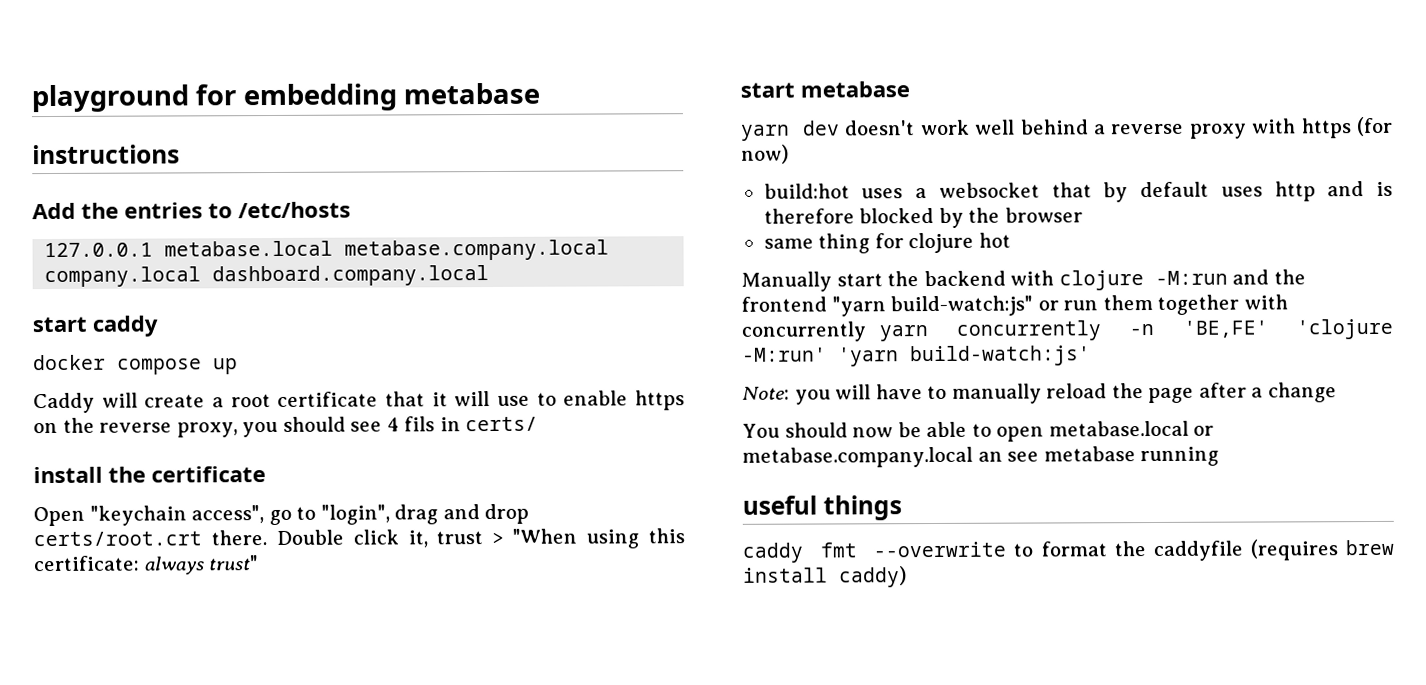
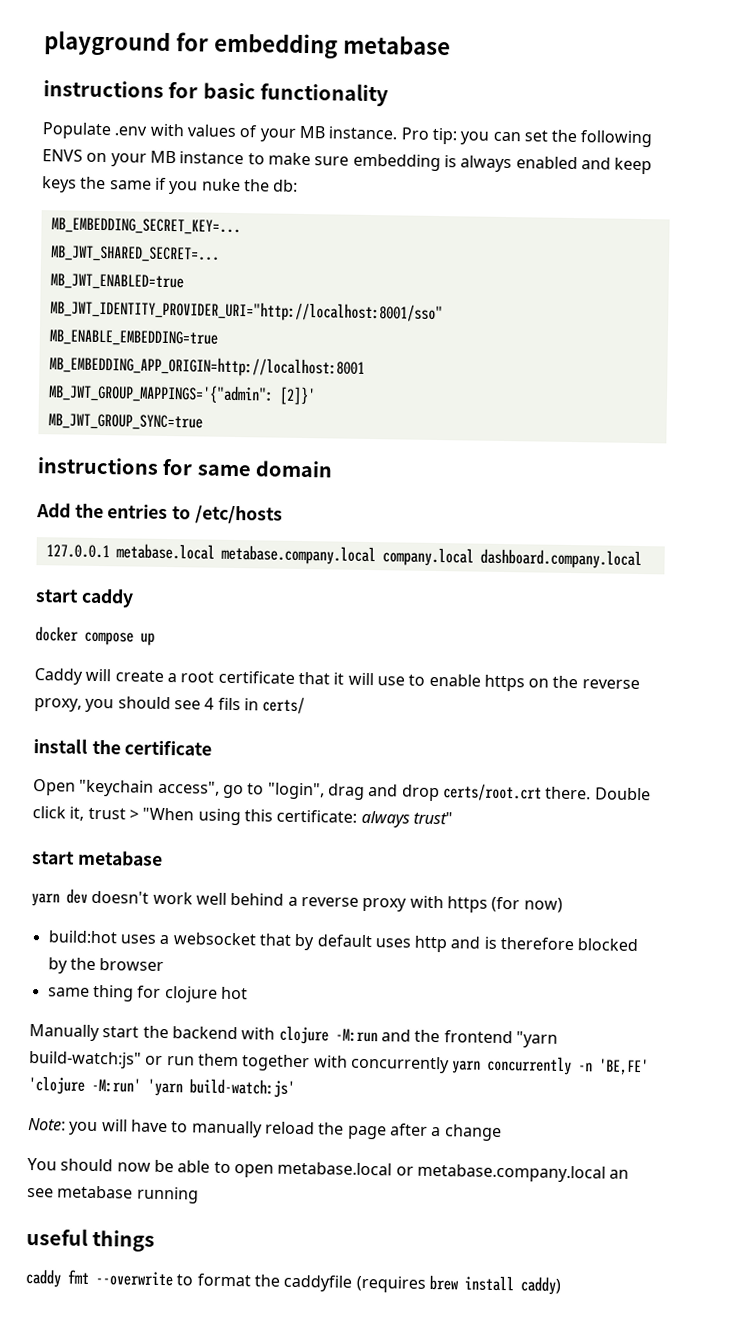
- instructions
+ instructions for basic functionality
+ Populate .env with values of your MB instance. Pro tip: you can set the following ENVS on your MB instance to make sure embedding is always enabled and keep keys the same if you nuke the db:
+ MB_EMBEDDING_SECRET_KEY=...
+ MB_JWT_SHARED_SECRET=...
+ MB_JWT_ENABLED=true
+ MB_JWT_IDENTITY_PROVIDER_URI="http://localhost:8001/sso"
+ MB_ENABLE_EMBEDDING=true
+ MB_EMBEDDING_APP_ORIGIN=http://localhost:8001
+ MB_JWT_GROUP_MAPPINGS='{"admin": [2]}'
+ MB_JWT_GROUP_SYNC=true
+ instructions for same domain

